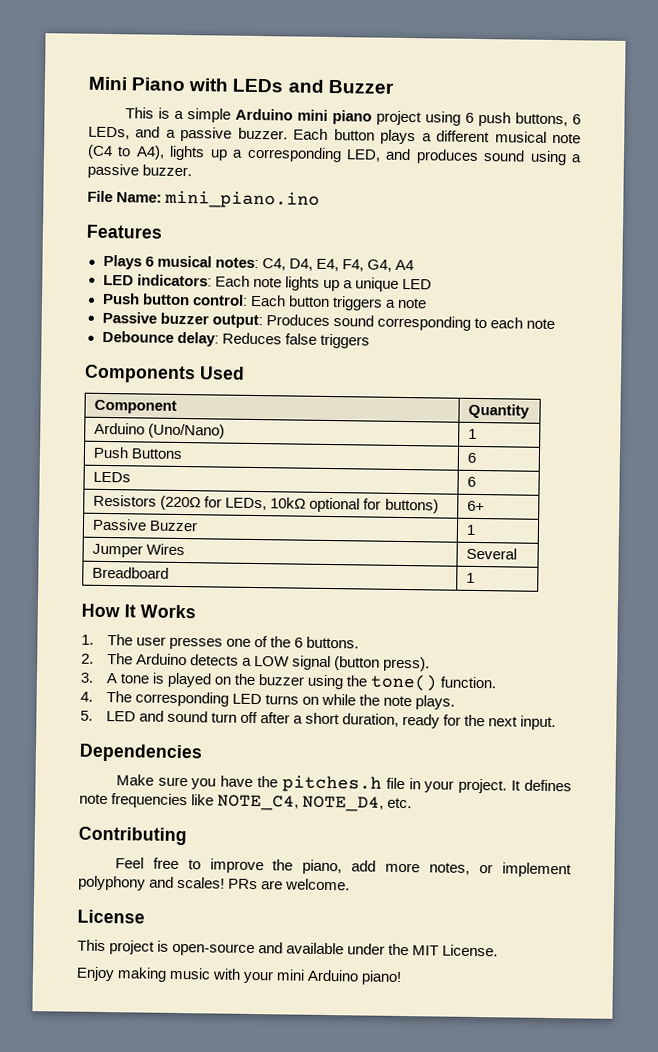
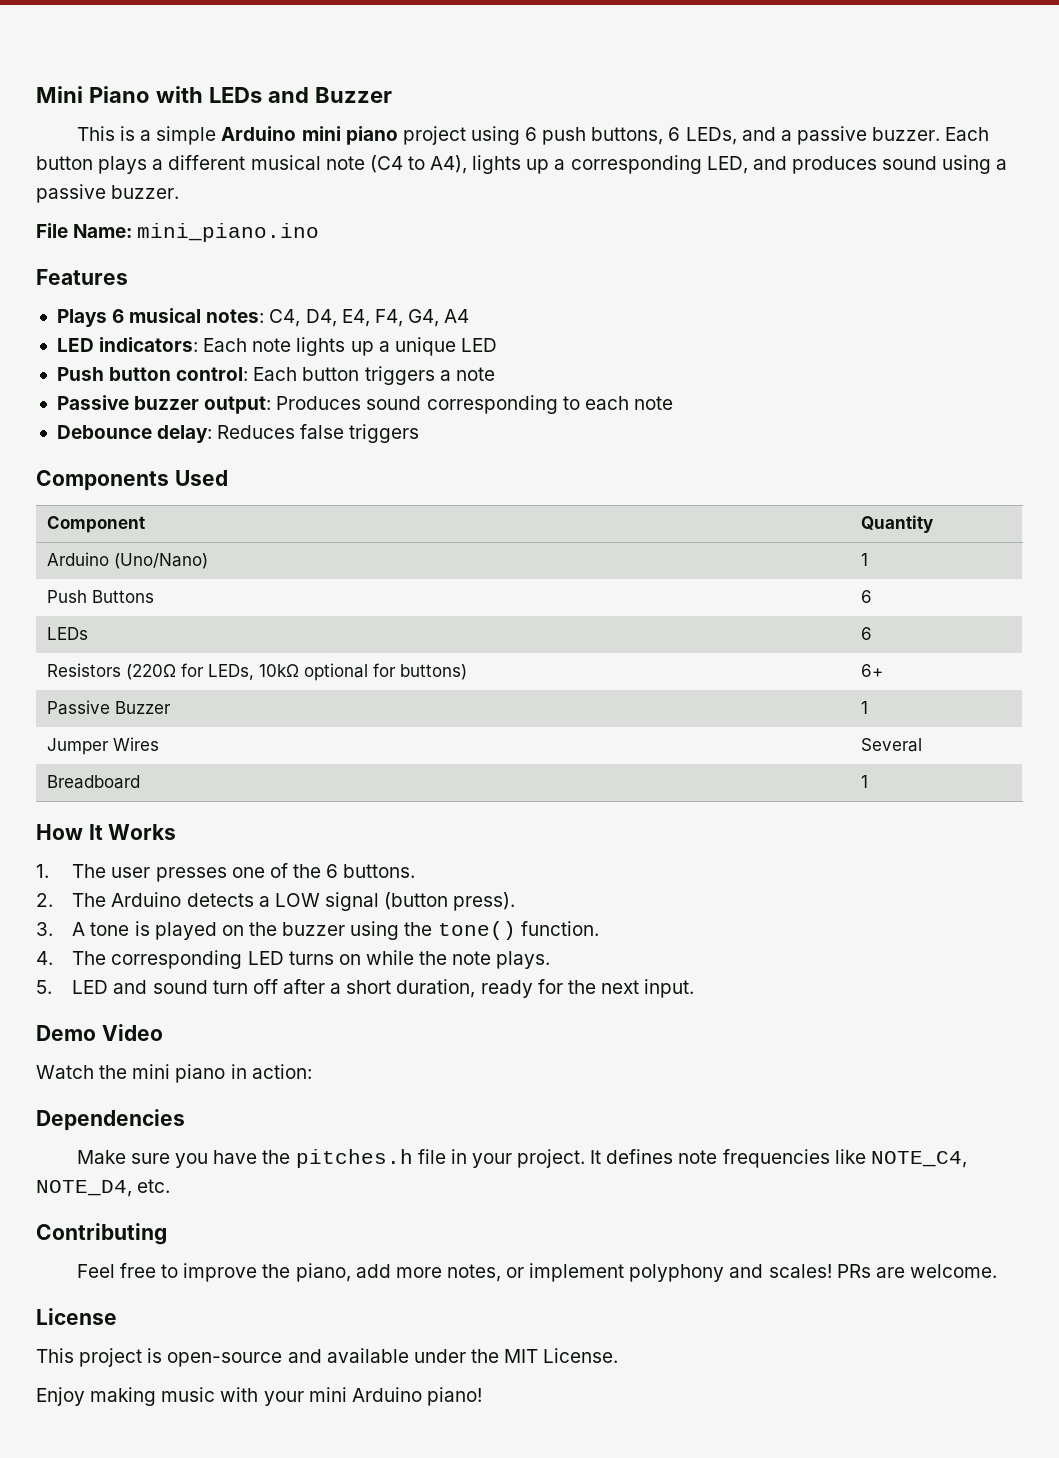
+ Demo Video
+ Watch the mini piano in action:

